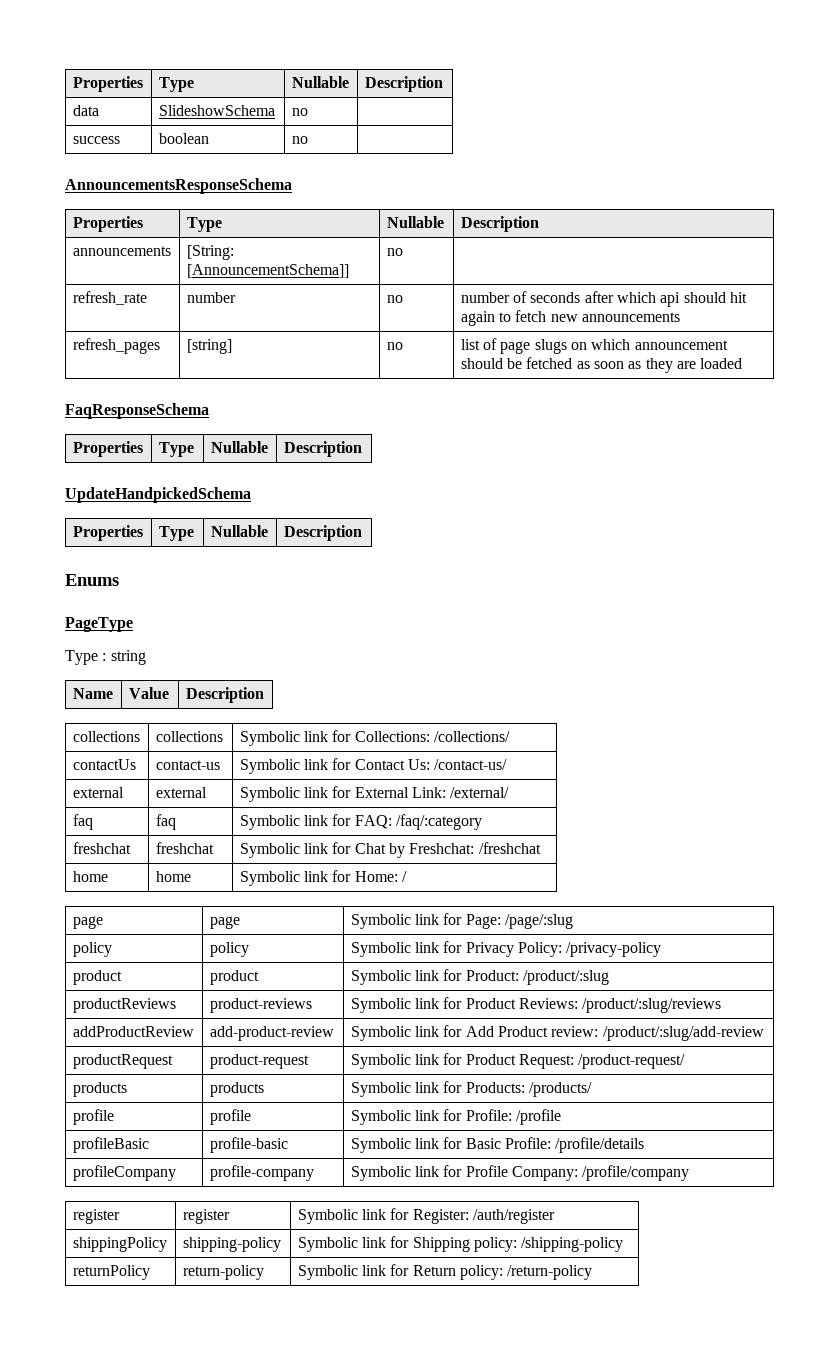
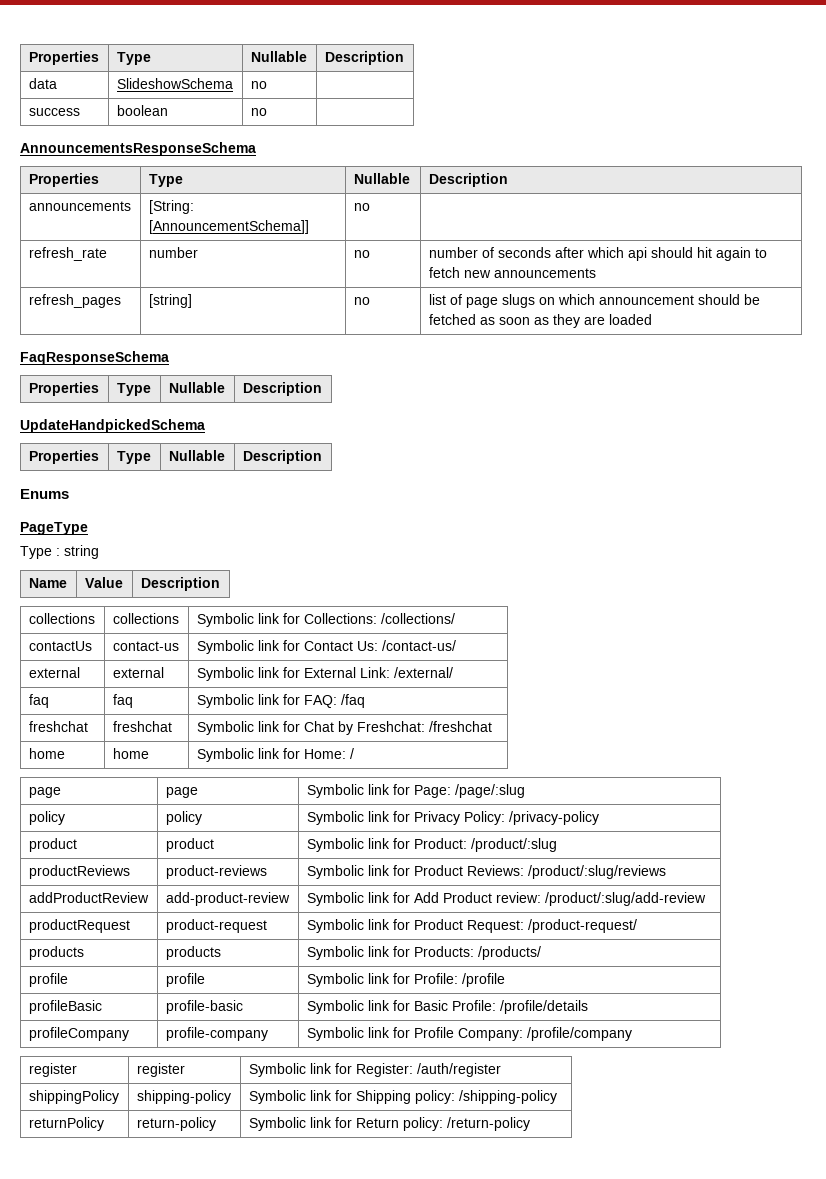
- faq | faq | Symbolic link for FAQ: /faq/:category
+ faq | faq | Symbolic link for FAQ: /faq

